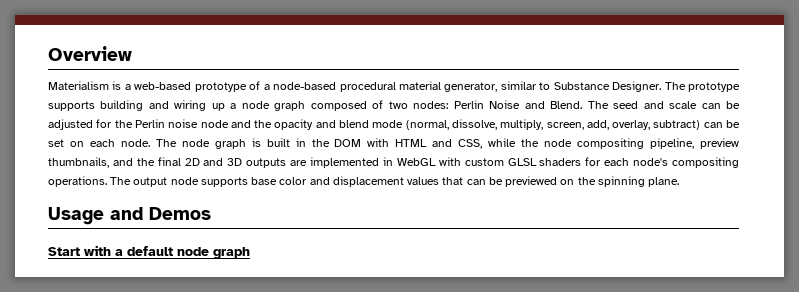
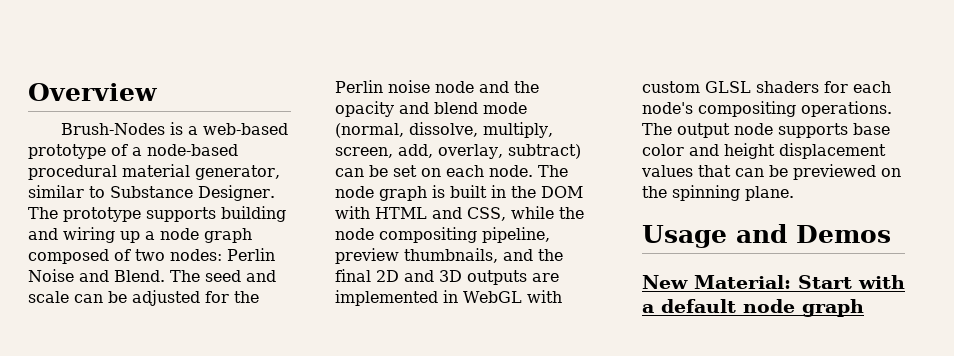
- Materialism is a web-based prototype of a node-based procedural material generator, similar to Substance Designer.
+ Brush-Nodes is a web-based prototype of a node-based procedural material generator, similar to Substance Designer.
- The output node supports base color and displacement values that can be previewed on the spinning plane.
+ The output node supports base color and height displacement values that can be previewed on the spinning plane.
- Start with a default node graph
+ New Material: Start with a default node graph

